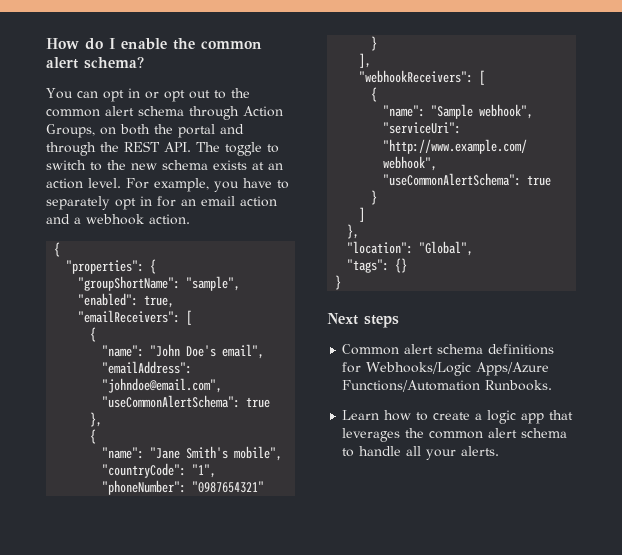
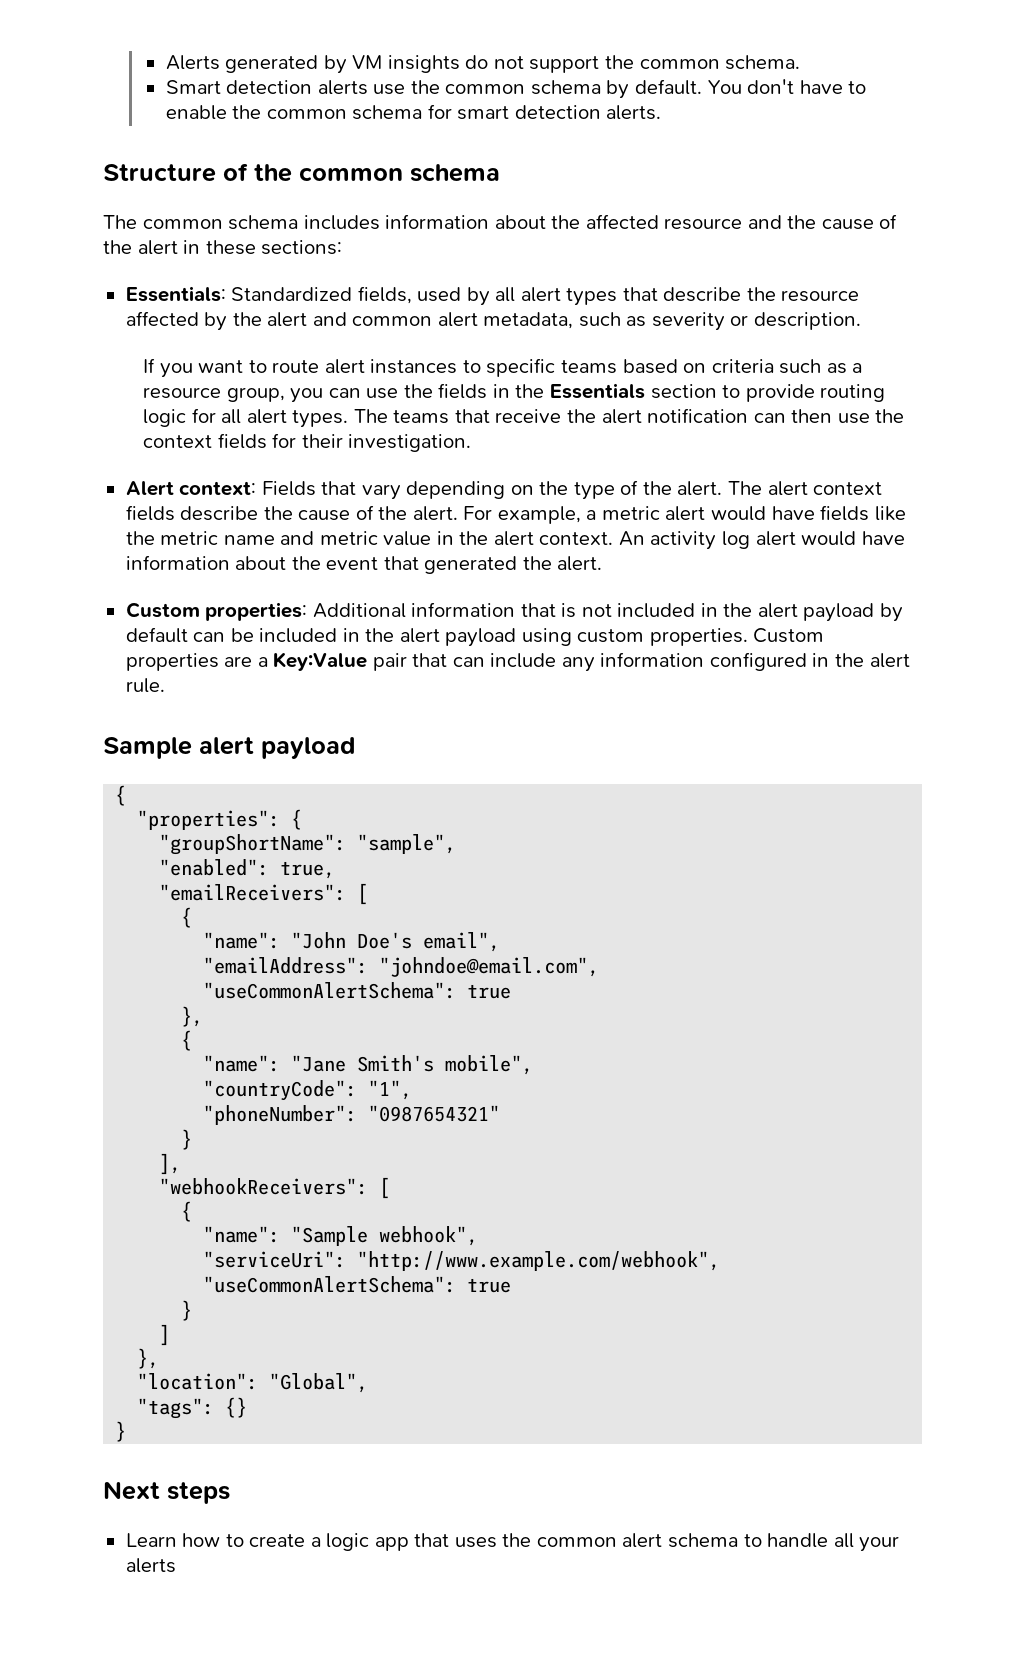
- How do I enable the common alert schema?
- You can opt in or opt out to the common alert schema through Action Groups, on both the portal and through the REST API. The toggle to switch to the new schema exists at an action level. For example, you have to separately opt in for an email action and a webhook action.
+ Alerts generated by VM insights do not support the common schema.
+ Smart detection alerts use the common schema by default. You don't have to enable the common schema for smart detection alerts.
+ Structure of the common schema
+ The common schema includes information about the affected resource and the cause of the alert in these sections:
+ Essentials: Standardized fields, used by all alert types that describe the resource affected by the alert and common alert metadata, such as severity or description.
+ If you want to route alert instances to specific teams based on criteria such as a resource group, you can use the fields in the Essentials section to provide routing logic for all alert types. The teams that receive the alert notification can then use the context fields for their investigation.
+ Alert context: Fields that vary depending on the type of the alert. The alert context fields describe the cause of the alert. For example, a metric alert would have fields like the metric name and metric value in the alert context. An activity log alert would have information about the event that generated the alert.
+ Custom properties: Additional information that is not included in the alert payload by default can be included in the alert payload using custom properties. Custom properties are a Key:Value pair that can include any information configured in the alert rule.
+ Sample alert payload
- Common alert schema definitions for Webhooks/Logic Apps/Azure Functions/Automation Runbooks.
- Learn how to create a logic app that leverages the common alert schema to handle all your alerts.
+ Learn how to create a logic app that uses the common alert schema to handle all your alerts

